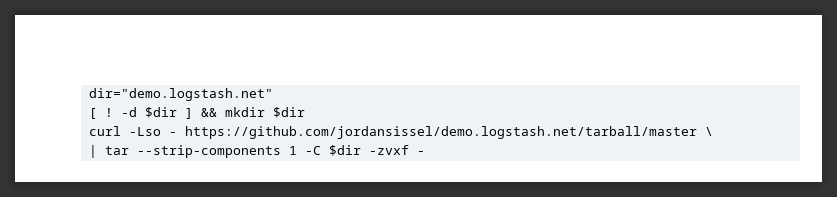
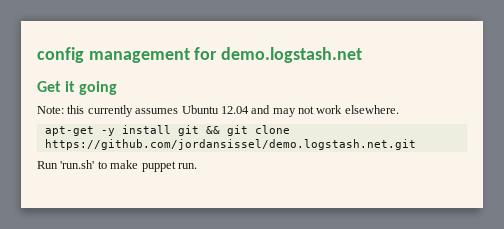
- dir="demo.logstash.net"
- [ ! -d $dir ] && mkdir $dir
- curl -Lso - https://github.com/jordansissel/demo.logstash.net/tarball/master \
- | tar --strip-components 1 -C $dir -zvxf -
+ config management for demo.logstash.net
+ Get it going
+ Note: this currently assumes Ubuntu 12.04 and may not work elsewhere.
+ apt-get -y install git && git clone https://github.com/jordansissel/demo.logstash.net.git
+ Run 'run.sh' to make puppet run.

